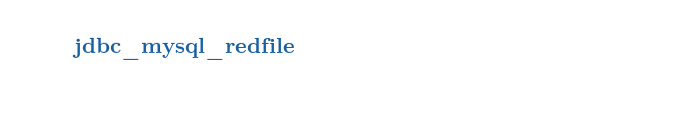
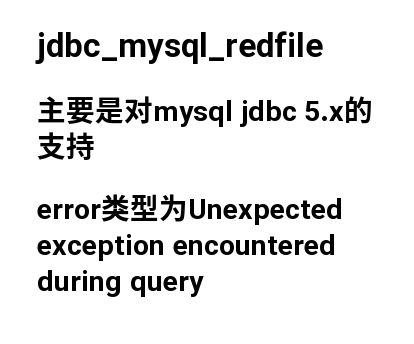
+ 主要是对mysql jdbc 5.x的支持
+ error类型为Unexpected exception encountered during query

